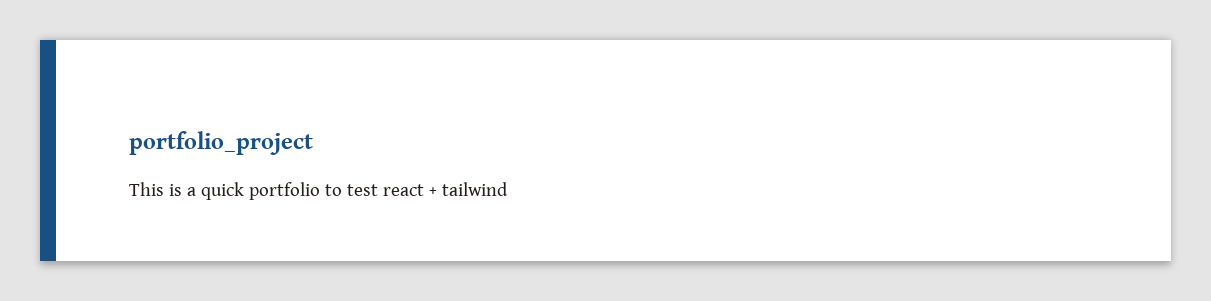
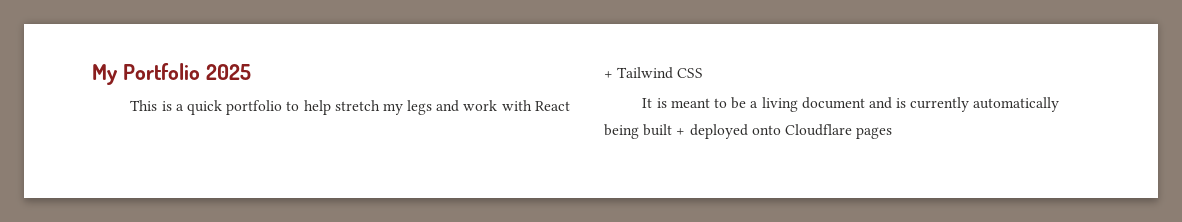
- portfolio_project
+ My Portfolio 2025
- This is a quick portfolio to test react + tailwind
+ This is a quick portfolio to help stretch my legs and work with React + Tailwind CSS
+ It is meant to be a living document and is currently automatically being built + deployed onto Cloudflare pages

